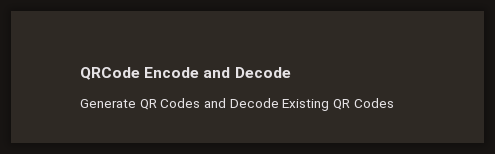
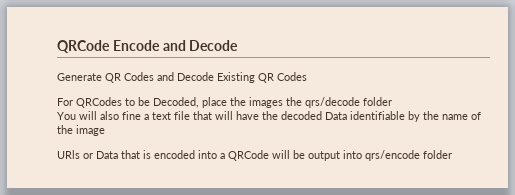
+ For QRCodes to be Decoded, place the images the qrs/decode folder
+ You will also fine a text file that will have the decoded Data identifiable by the name of the image
+ URls or Data that is encoded into a QRCode will be output into qrs/encode folder

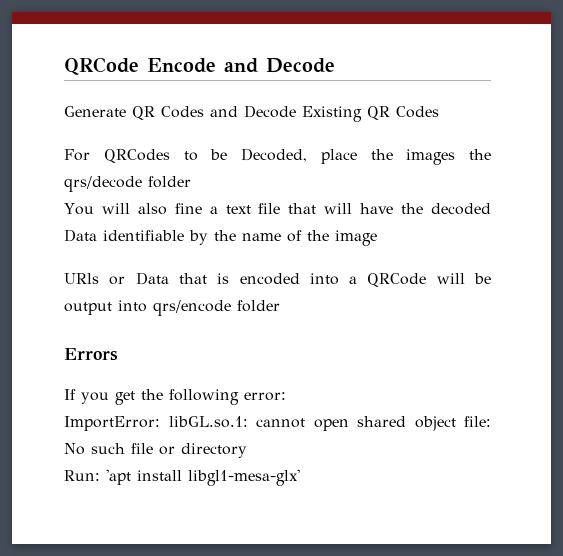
+ Errors
+ If you get the following error:
+ ImportError: libGL.so.1: cannot open shared object file: No such file or directory
+ Run: 'apt install libgl1-mesa-glx'

